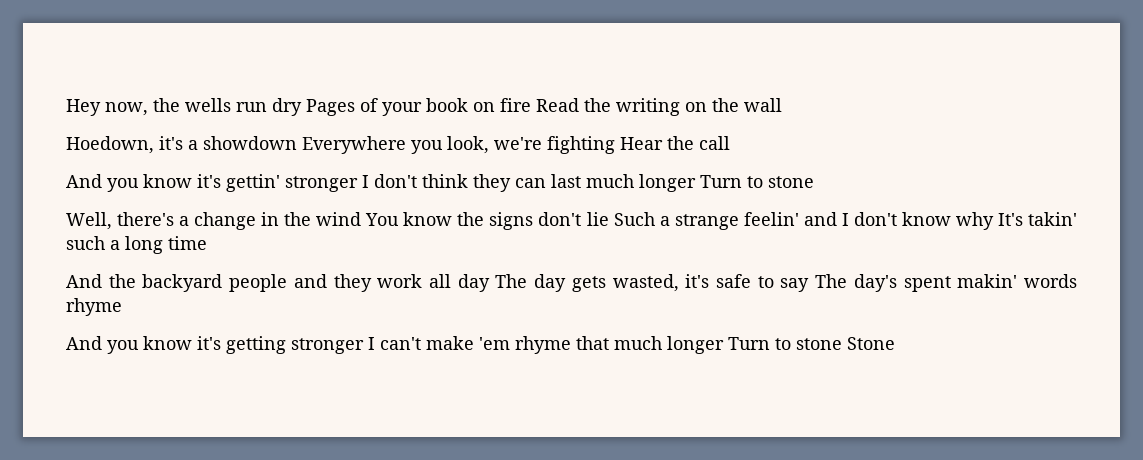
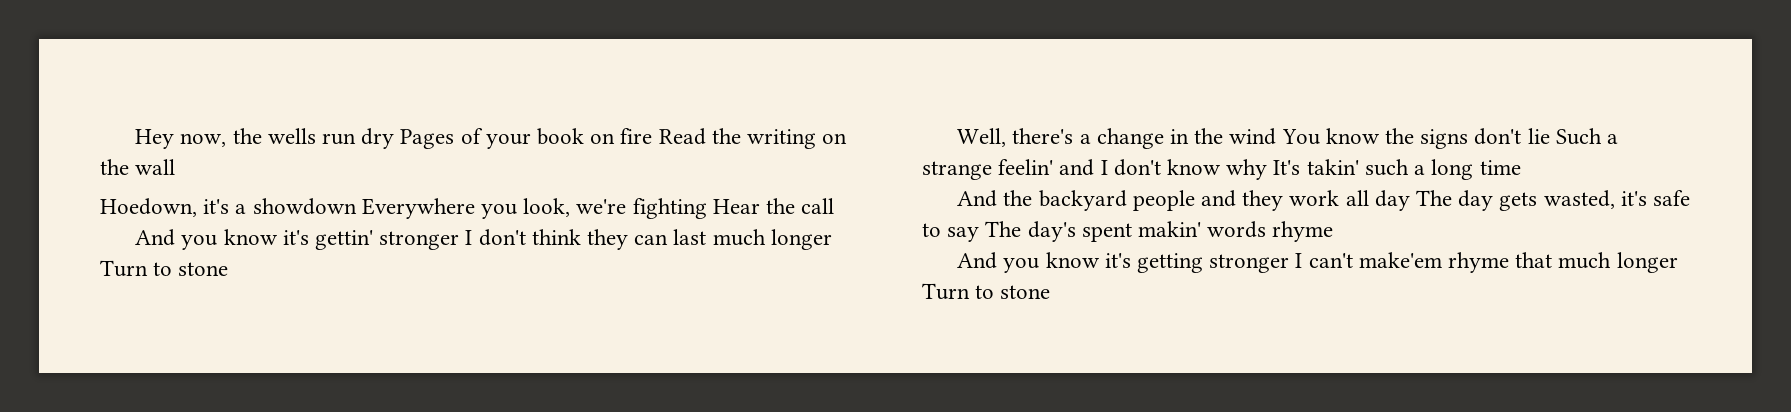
- And you know it's getting stronger I can't make 'em rhyme that much longer Turn to stone Stone
+ And you know it's getting stronger I can't make'em rhyme that much longer Turn to stone

